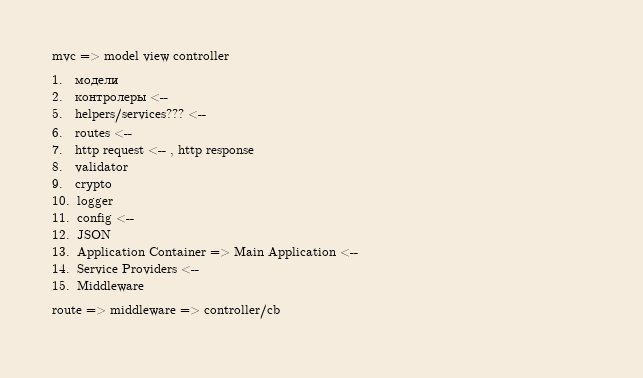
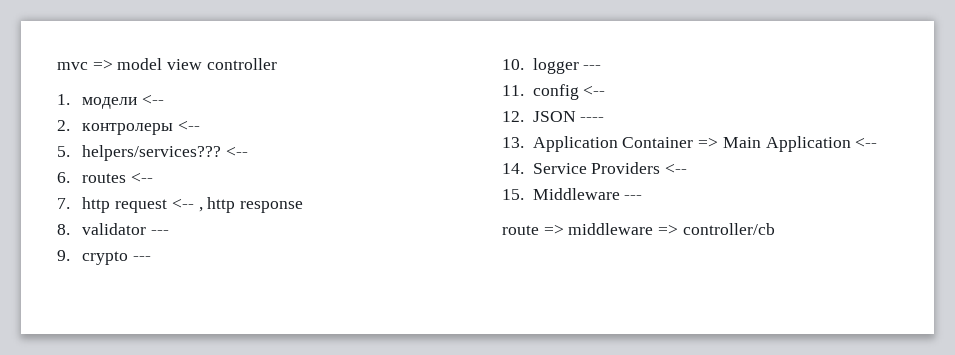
- 1. модели
+ 1. модели <--
- 8. validator
+ 8. validator ---
- 9. crypto
+ 9. crypto ---
- 10. logger
+ 10. logger ---
- 12. JSON
+ 12. JSON ----
- 15. Middleware
+ 15. Middleware ---

